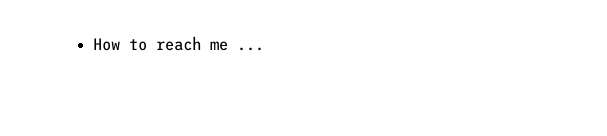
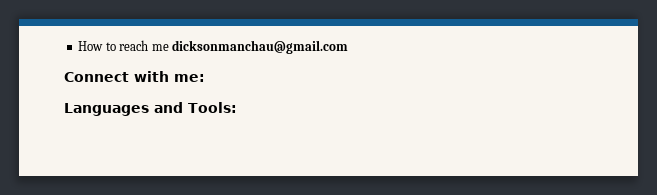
- How to reach me ...
+ How to reach me dicksonmanchau@gmail.com
+ Connect with me:
+ Languages and Tools:

